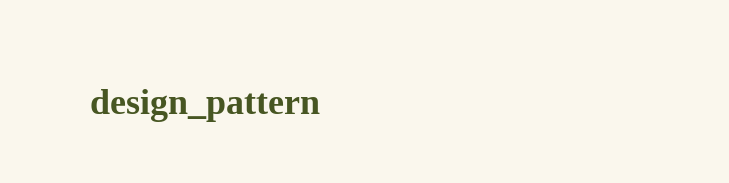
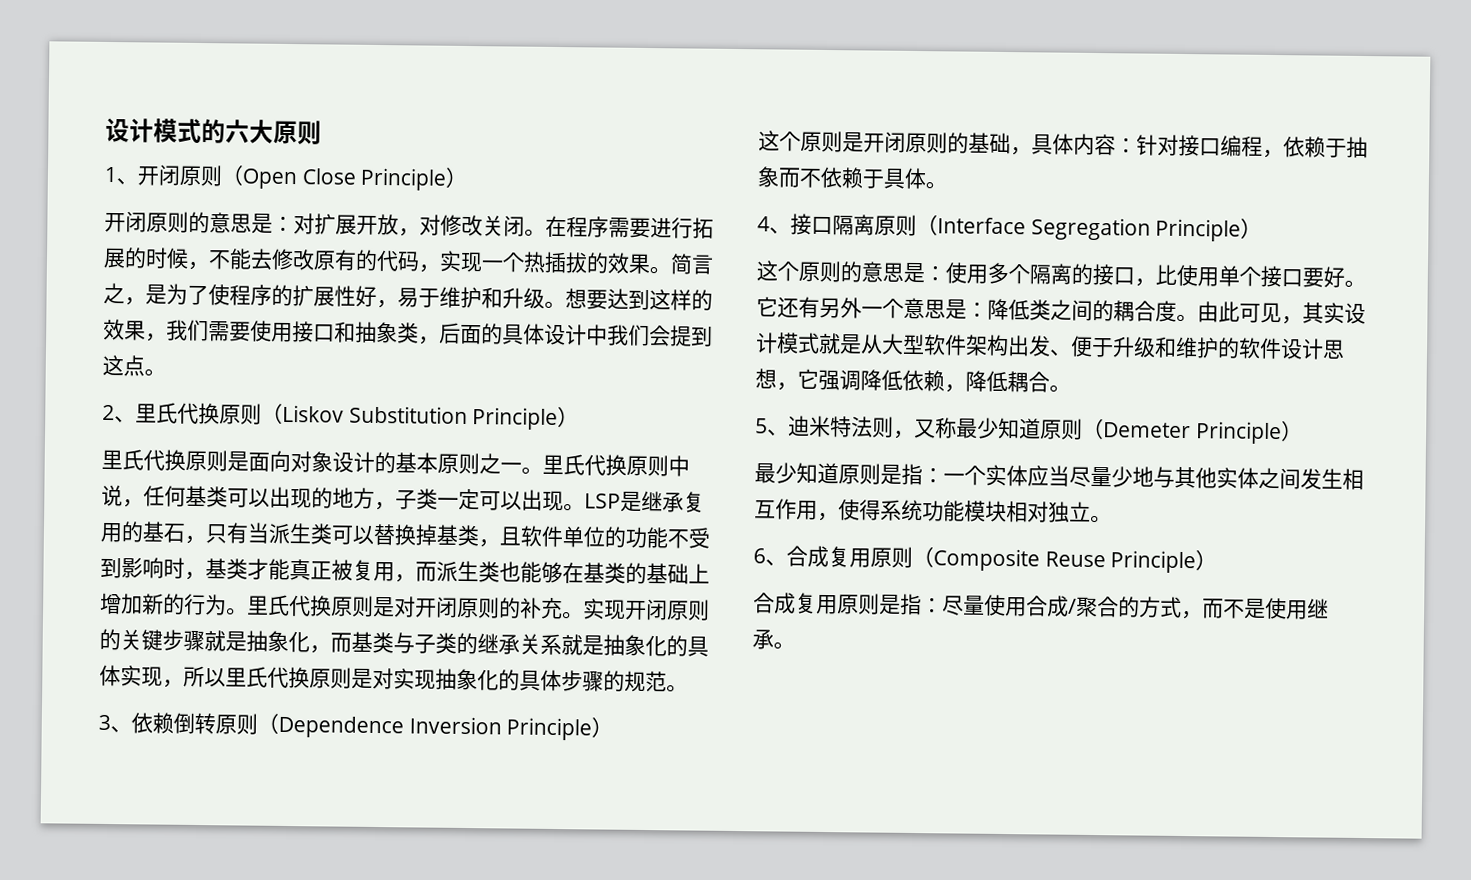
- design_pattern
+ 设计模式的六大原则
+ 1、开闭原则（Open Close Principle）
+ 开闭原则的意思是：对扩展开放，对修改关闭。在程序需要进行拓展的时候，不能去修改原有的代码，实现一个热插拔的效果。简言之，是为了使程序的扩展性好，易于维护和升级。想要达到这样的效果，我们需要使用接口和抽象类，后面的具体设计中我们会提到这点。
+ 2、里氏代换原则（Liskov Substitution Principle）
+ 里氏代换原则是面向对象设计的基本原则之一。里氏代换原则中说，任何基类可以出现的地方，子类一定可以出现。LSP是继承复用的基石，只有当派生类可以替换掉基类，且软件单位的功能不受到影响时，基类才能真正被复用，而派生类也能够在基类的基础上增加新的行为。里氏代换原则是对开闭原则的补充。实现开闭原则的关键步骤就是抽象化，而基类与子类的继承关系就是抽象化的具体实现，所以里氏代换原则是对实现抽象化的具体步骤的规范。
+ 3、依赖倒转原则（Dependence Inversion Principle）
+ 这个原则是开闭原则的基础，具体内容：针对接口编程，依赖于抽象而不依赖于具体。
+ 4、接口隔离原则（Interface Segregation Principle）
+ 这个原则的意思是：使用多个隔离的接口，比使用单个接口要好。它还有另外一个意思是：降低类之间的耦合度。由此可见，其实设计模式就是从大型软件架构出发、便于升级和维护的软件设计思想，它强调降低依赖，降低耦合。
+ 5、迪米特法则，又称最少知道原则（Demeter Principle）
+ 最少知道原则是指：一个实体应当尽量少地与其他实体之间发生相互作用，使得系统功能模块相对独立。
+ 6、合成复用原则（Composite Reuse Principle）
+ 合成复用原则是指：尽量使用合成/聚合的方式，而不是使用继承。

